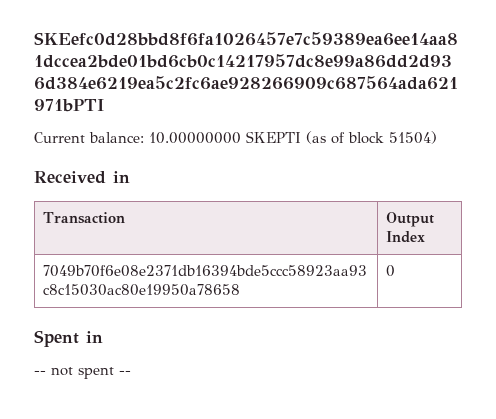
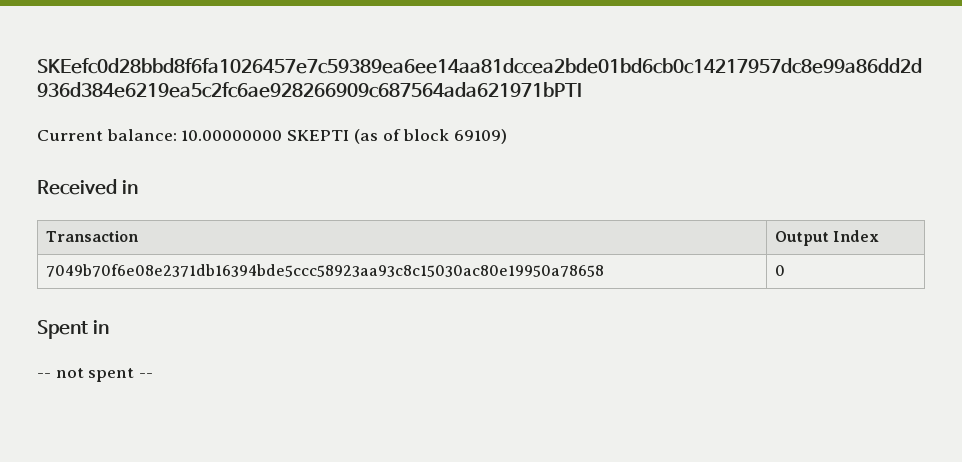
- Current balance: 10.00000000 SKEPTI (as of block 51504)
+ Current balance: 10.00000000 SKEPTI (as of block 69109)

